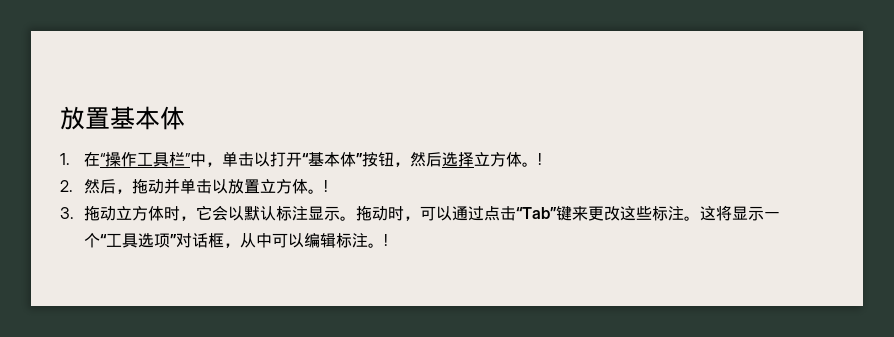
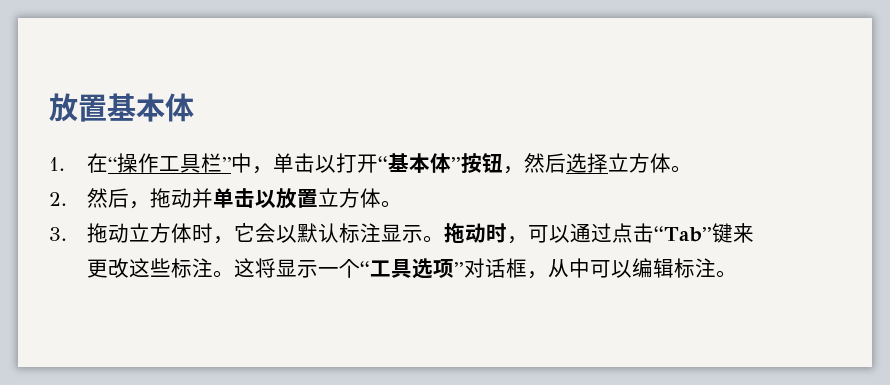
- 1.在“操作工具栏”中，单击以打开“基本体”按钮，然后选择立方体。!
+ 1.在“操作工具栏”中，单击以打开“基本体”按钮，然后选择立方体。
- 2.然后，拖动并单击以放置立方体。!
+ 2.然后，拖动并单击以放置立方体。
- 这将显示一个“工具选项”对话框，从中可以编辑标注。!
+ 这将显示一个“工具选项”对话框，从中可以编辑标注。

